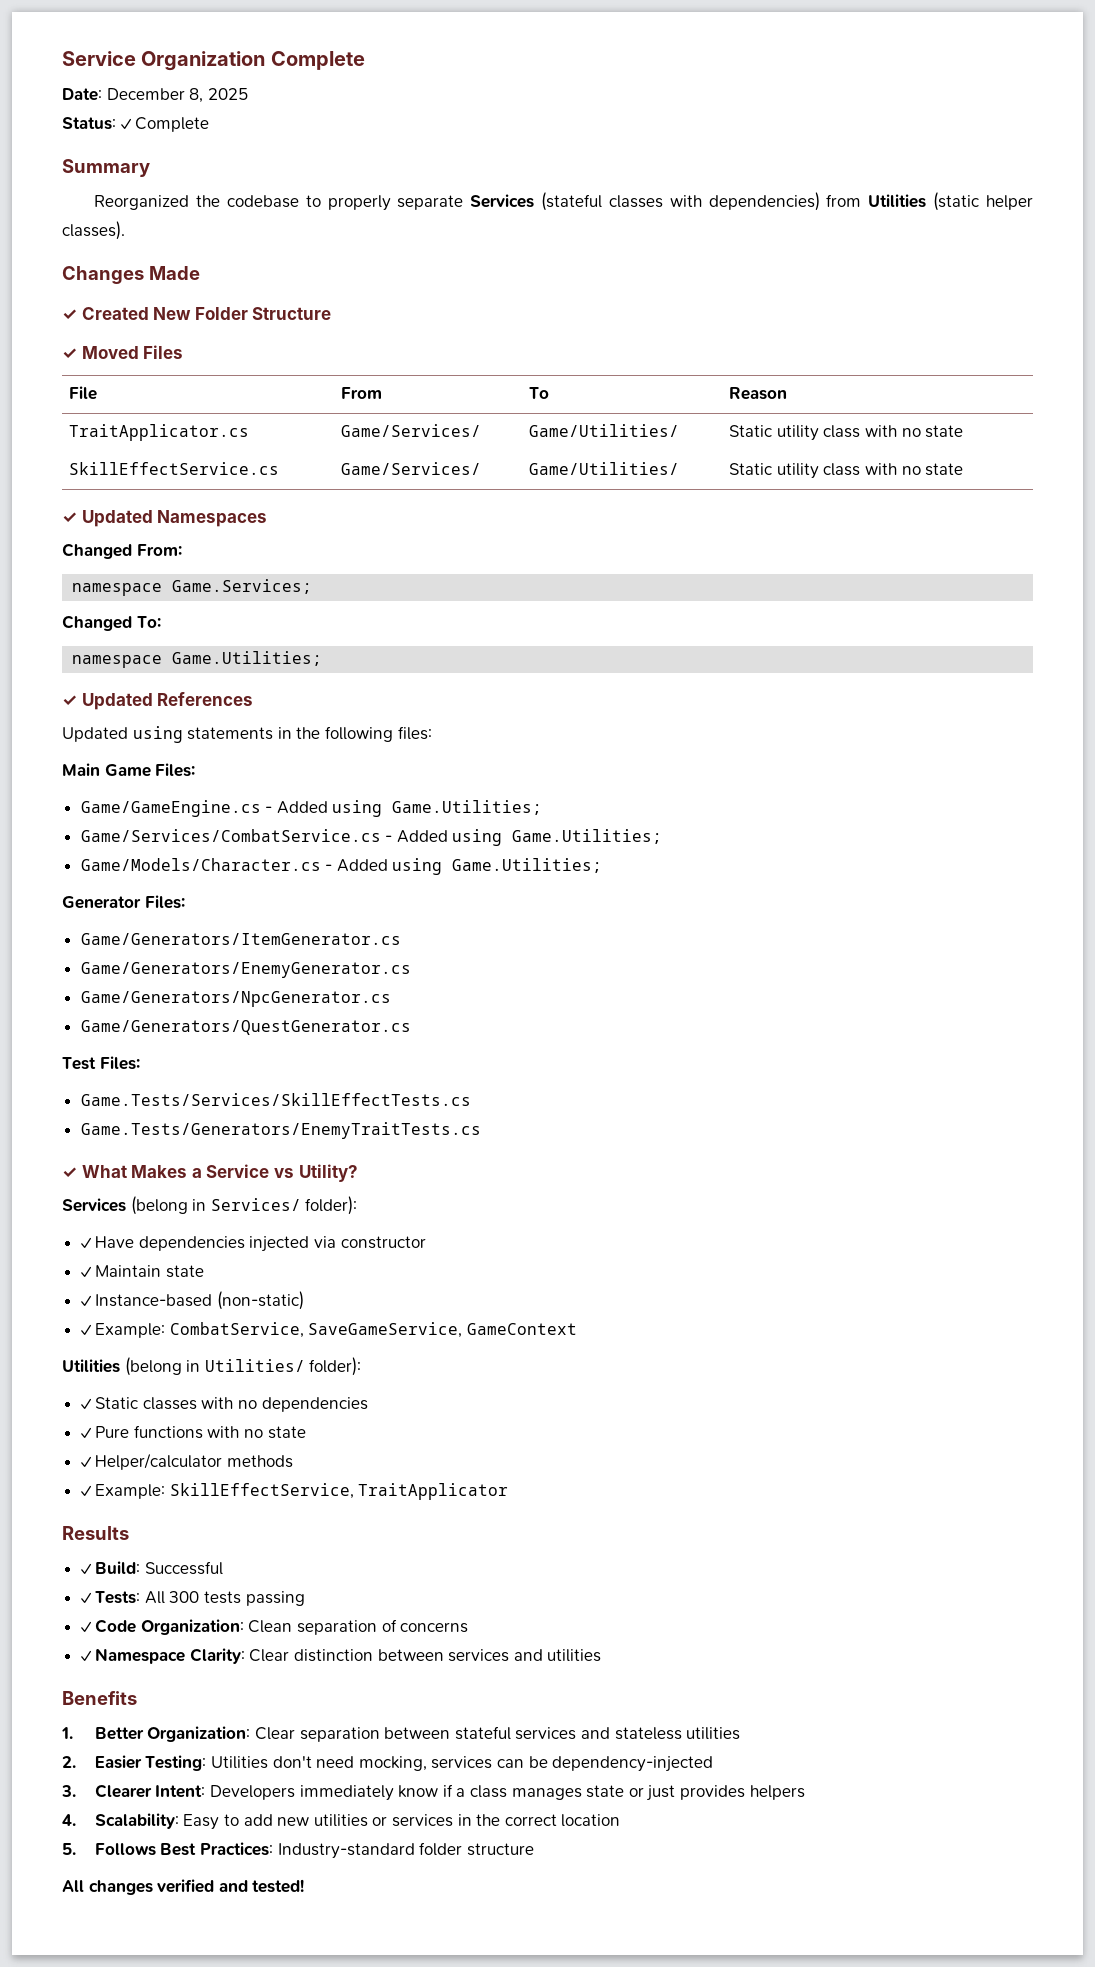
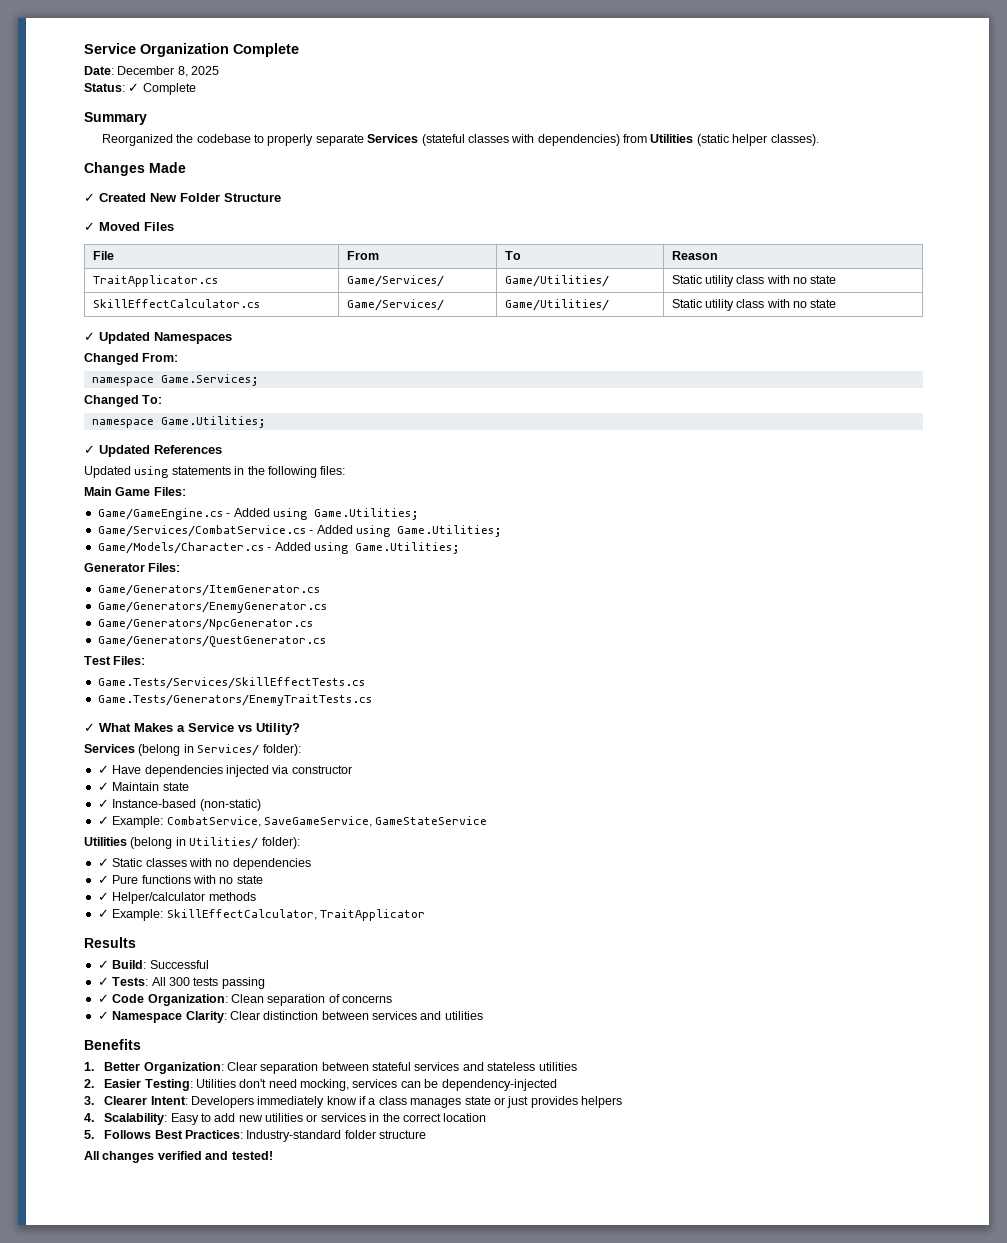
- SkillEffectService.cs | Game/Services/ | Game/Utilities/ | Static utility class with no state
+ SkillEffectCalculator.cs | Game/Services/ | Game/Utilities/ | Static utility class with no state
- ✓ Example: CombatService, SaveGameService, GameContext
+ ✓ Example: CombatService, SaveGameService, GameStateService
- ✓ Example: SkillEffectService, TraitApplicator
+ ✓ Example: SkillEffectCalculator, TraitApplicator

